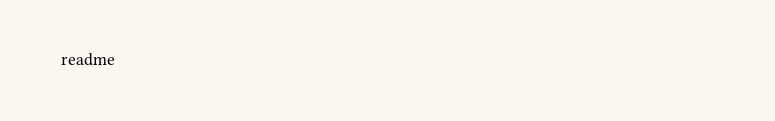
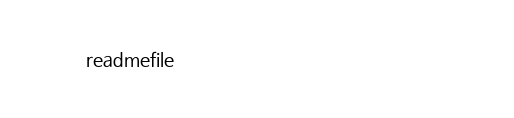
- readme
+ readmefile

